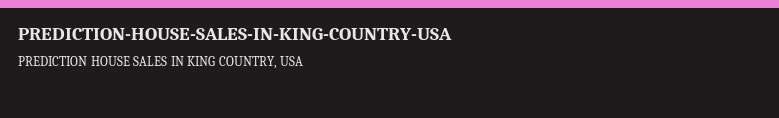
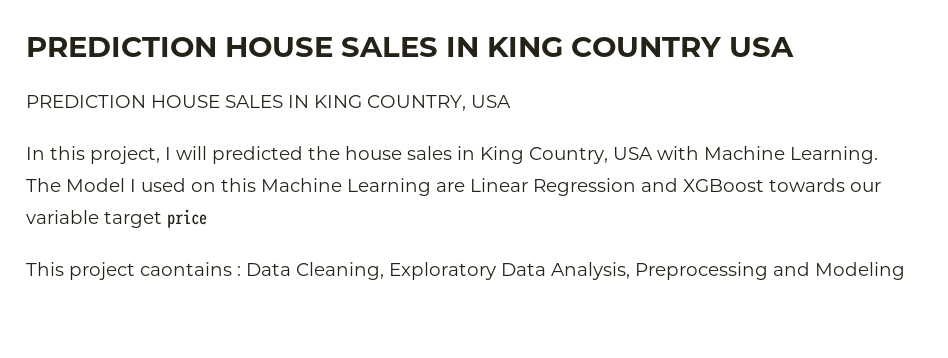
- PREDICTION-HOUSE-SALES-IN-KING-COUNTRY-USA
+ PREDICTION HOUSE SALES IN KING COUNTRY USA
+ In this project, I will predicted the house sales in King Country, USA with Machine Learning. The Model I used on this Machine Learning are Linear Regression and XGBoost towards our variable target price
+ This project caontains : Data Cleaning, Exploratory Data Analysis, Preprocessing and Modeling

